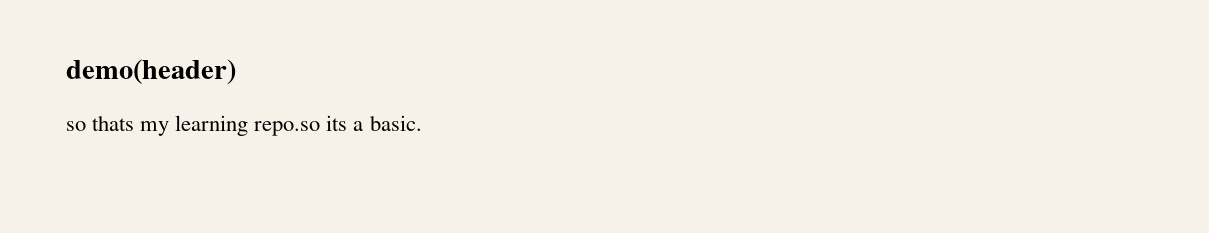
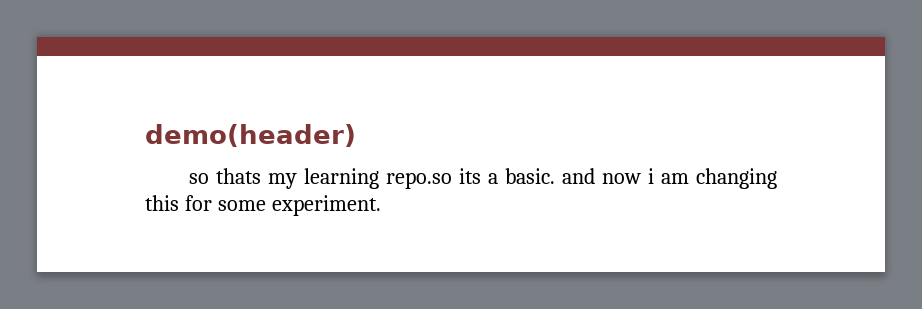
- so thats my learning repo.so its a basic.
+ so thats my learning repo.so its a basic. and now i am changing this for some experiment.

